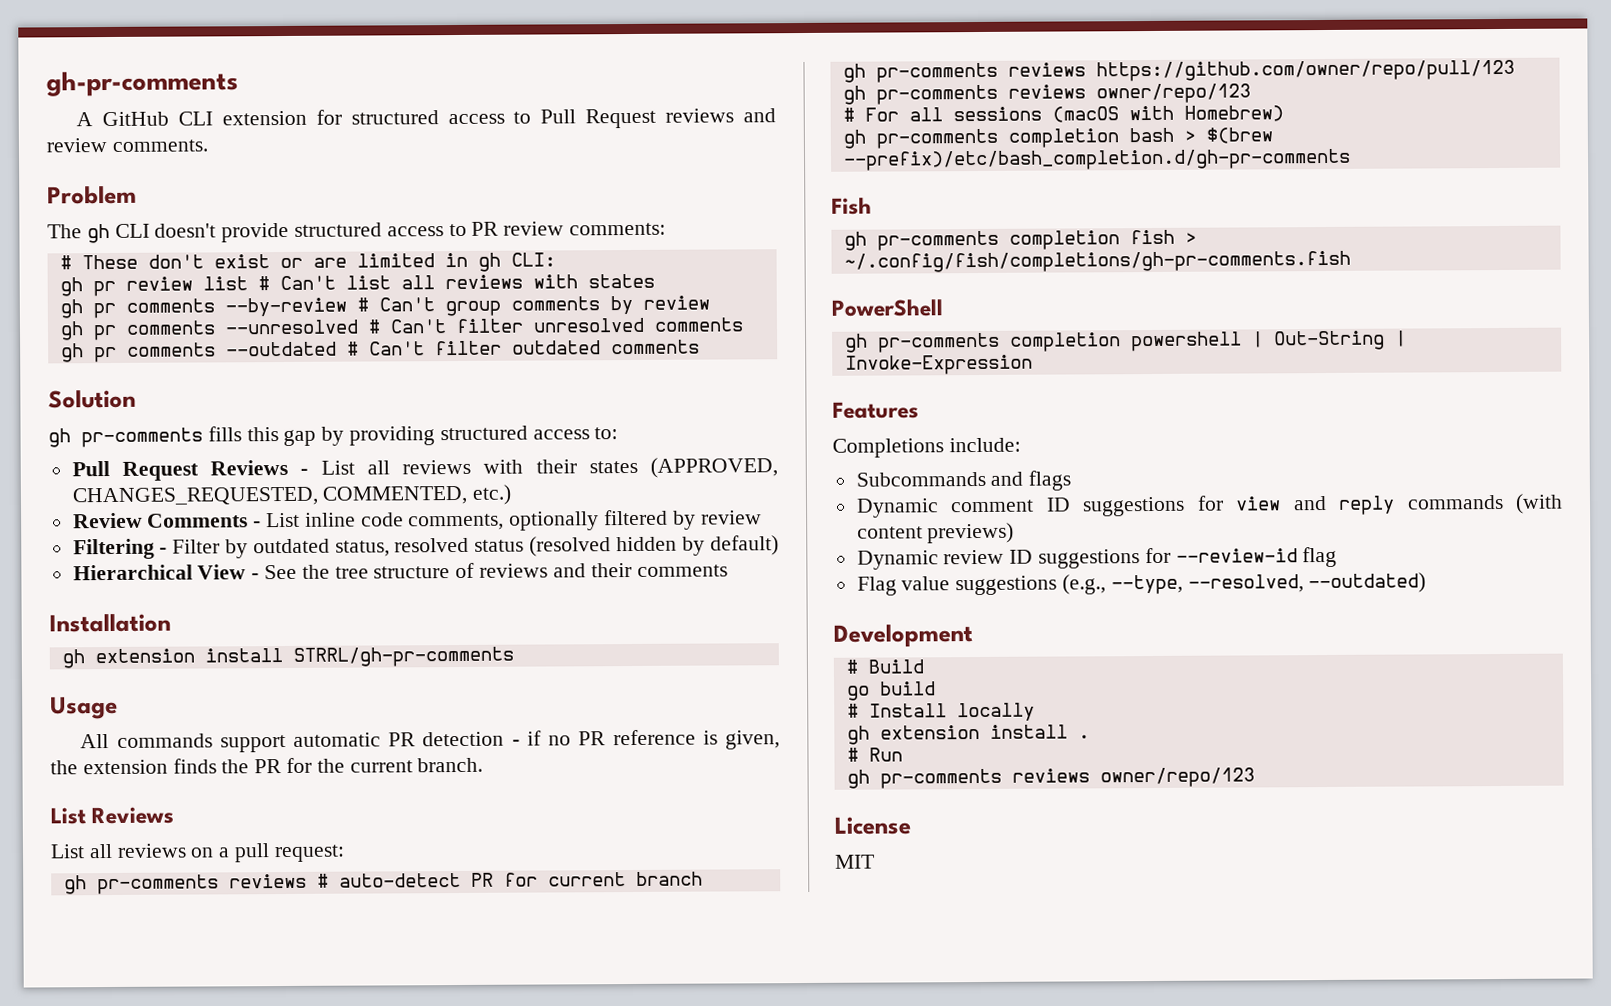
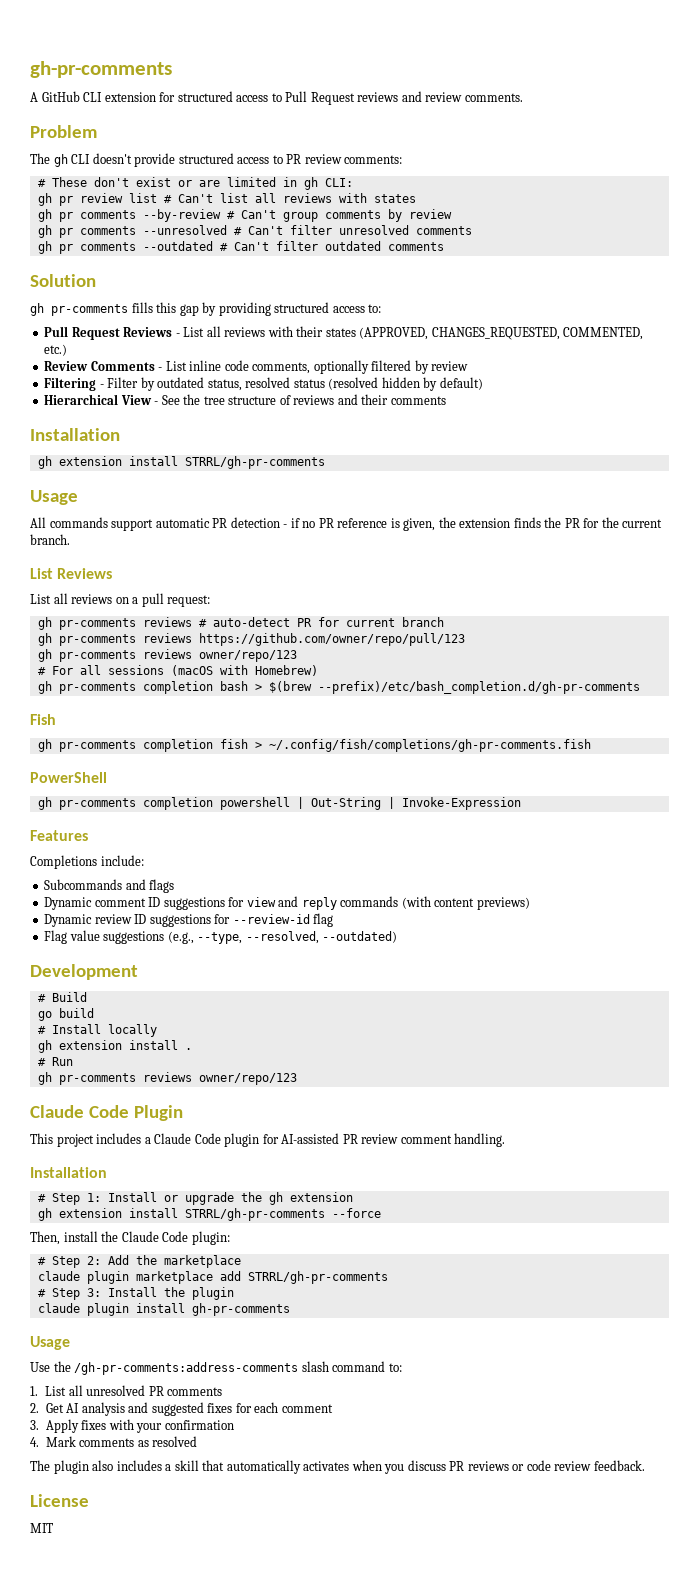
+ Claude Code Plugin
+ This project includes a Claude Code plugin for AI-assisted PR review comment handling.
+ Installation
+ # Step 1: Install or upgrade the gh extension
+ gh extension install STRRL/gh-pr-comments --force
+ Then, install the Claude Code plugin:
+ # Step 2: Add the marketplace
+ claude plugin marketplace add STRRL/gh-pr-comments
+ # Step 3: Install the plugin
+ claude plugin install gh-pr-comments
+ Usage
+ Use the /gh-pr-comments:address-comments slash command to:
+ 1. List all unresolved PR comments
+ 2. Get AI analysis and suggested fixes for each comment
+ 3. Apply fixes with your confirmation
+ 4. Mark comments as resolved
+ The plugin also includes a skill that automatically activates when you discuss PR reviews or code review feedback.

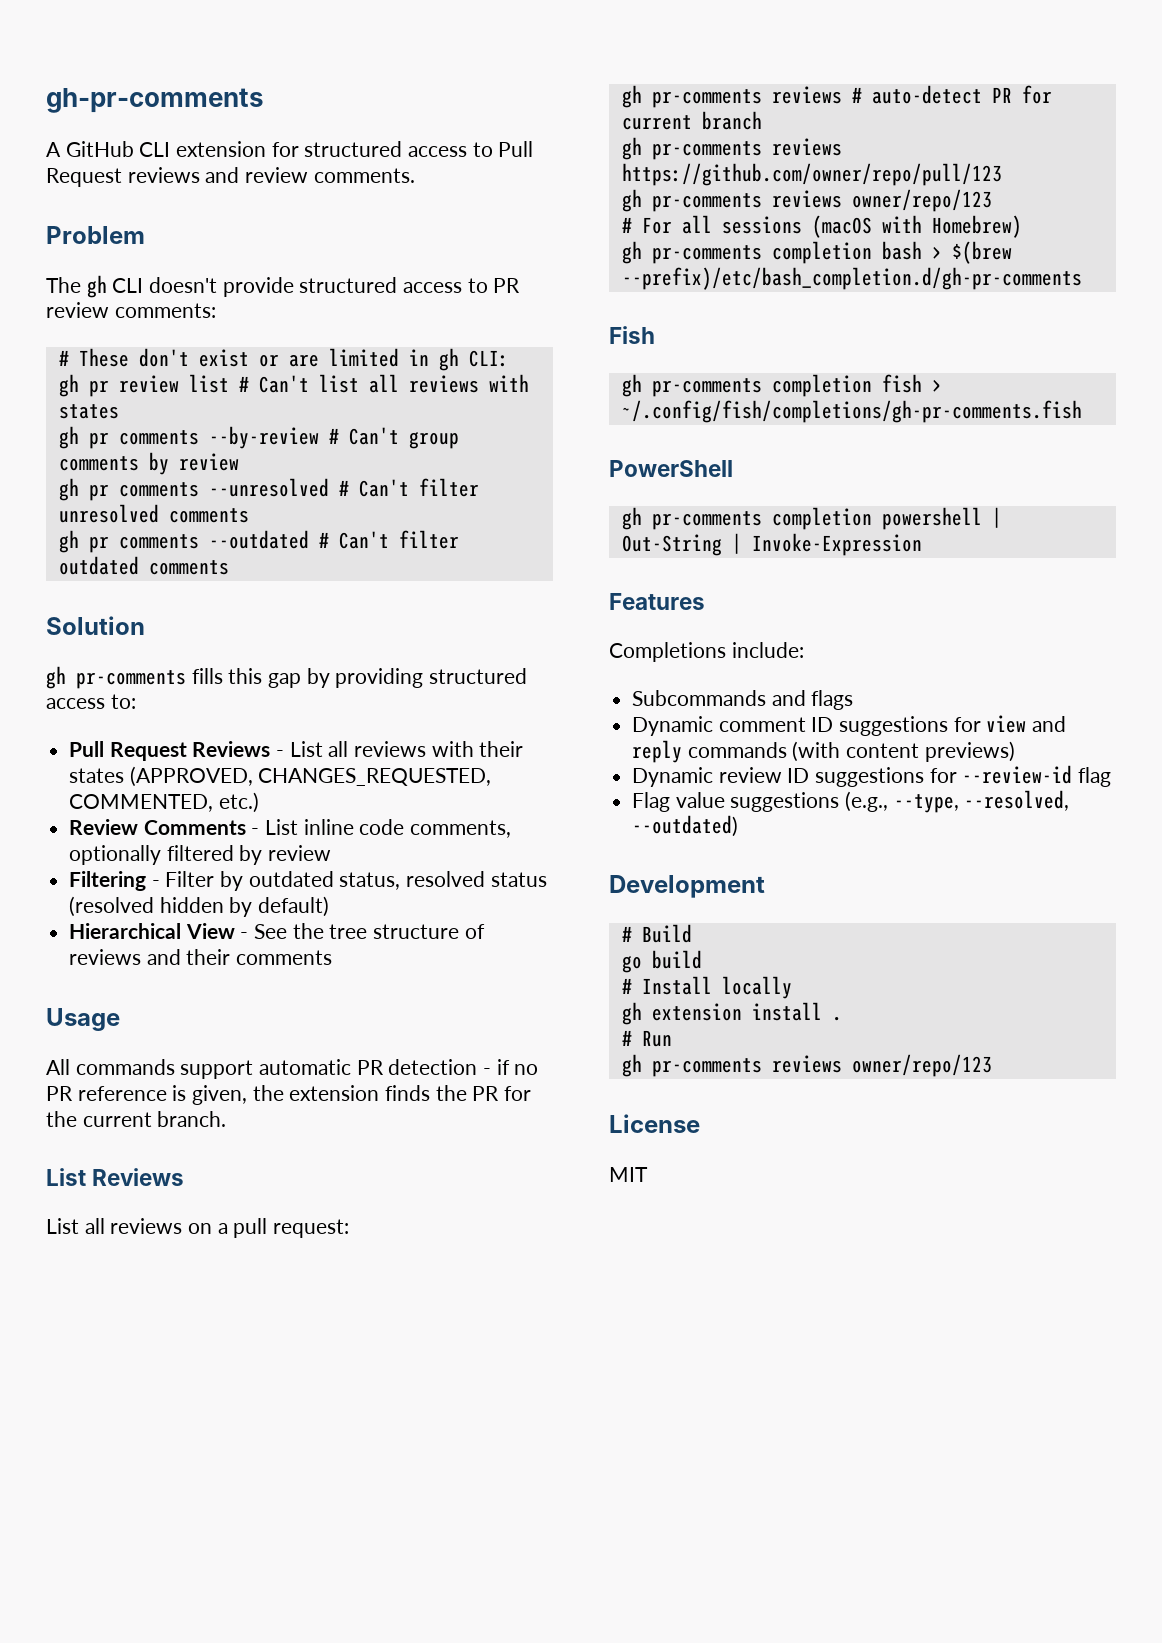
  Hierarchical View - See the tree structure of reviews and their comments
- Installation
- gh extension install STRRL/gh-pr-comments
- Claude Code Plugin
- This project includes a Claude Code plugin for AI-assisted PR review comment handling.
- Installation
- # Step 1: Install or upgrade the gh extension
- gh extension install STRRL/gh-pr-comments --force
- Then, install the Claude Code plugin:
- # Step 2: Add the marketplace
- claude plugin marketplace add STRRL/gh-pr-comments
- # Step 3: Install the plugin
- claude plugin install gh-pr-comments
- Usage
- Use the /gh-pr-comments:address-comments slash command to:
- 1. List all unresolved PR comments
- 2. Get AI analysis and suggested fixes for each comment
- 3. Apply fixes with your confirmation
- 4. Mark comments as resolved
- The plugin also includes a skill that automatically activates when you discuss PR reviews or code review feedback.

